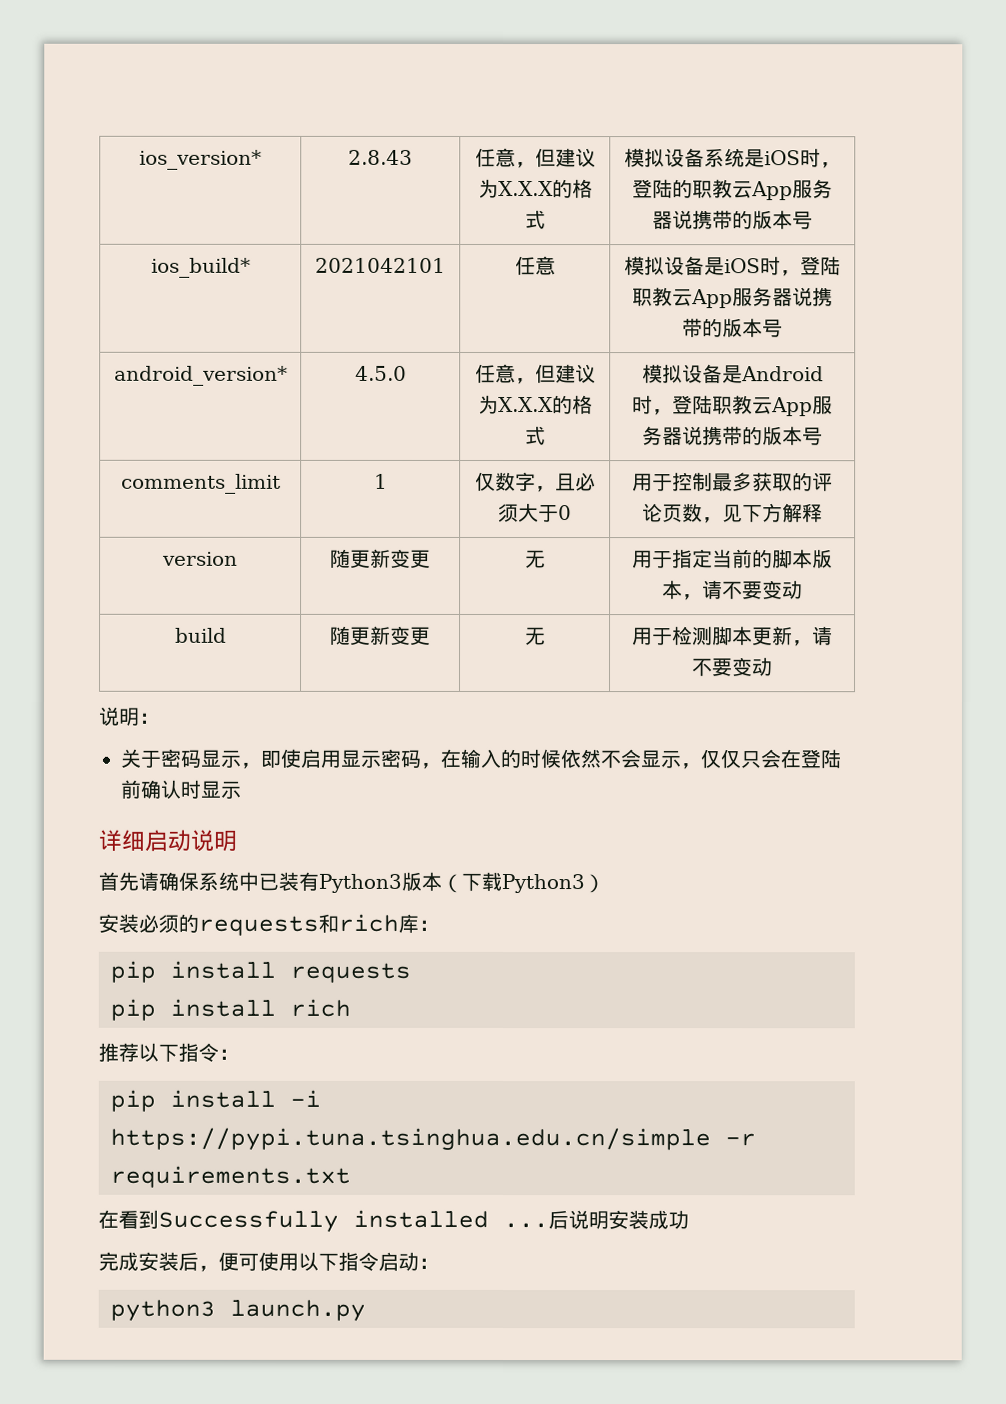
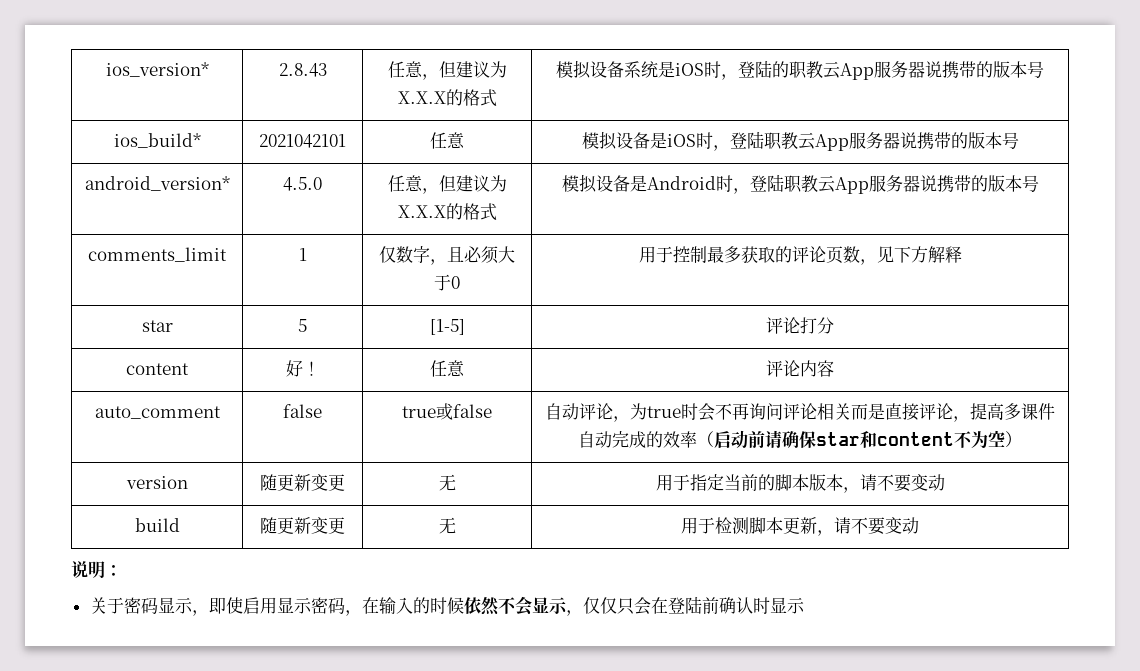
+ star | 5 | [1-5] | 评论打分
+ content | 好！ | 任意 | 评论内容
+ auto_comment | false | true或false | 自动评论，为true时会不再询问评论相关而是直接评论，提高多课件自动完成的效率（启动前请确保star和content不为空）
- 详细启动说明
- 首先请确保系统中已装有Python3版本（下载Python3）
- 安装必须的requests和rich库：
- pip install requests
- pip install rich
- 推荐以下指令：
- pip install -i https://pypi.tuna.tsinghua.edu.cn/simple -r requirements.txt
- 在看到Successfully installed ...后说明安装成功
- 完成安装后，便可使用以下指令启动：
- python3 launch.py

